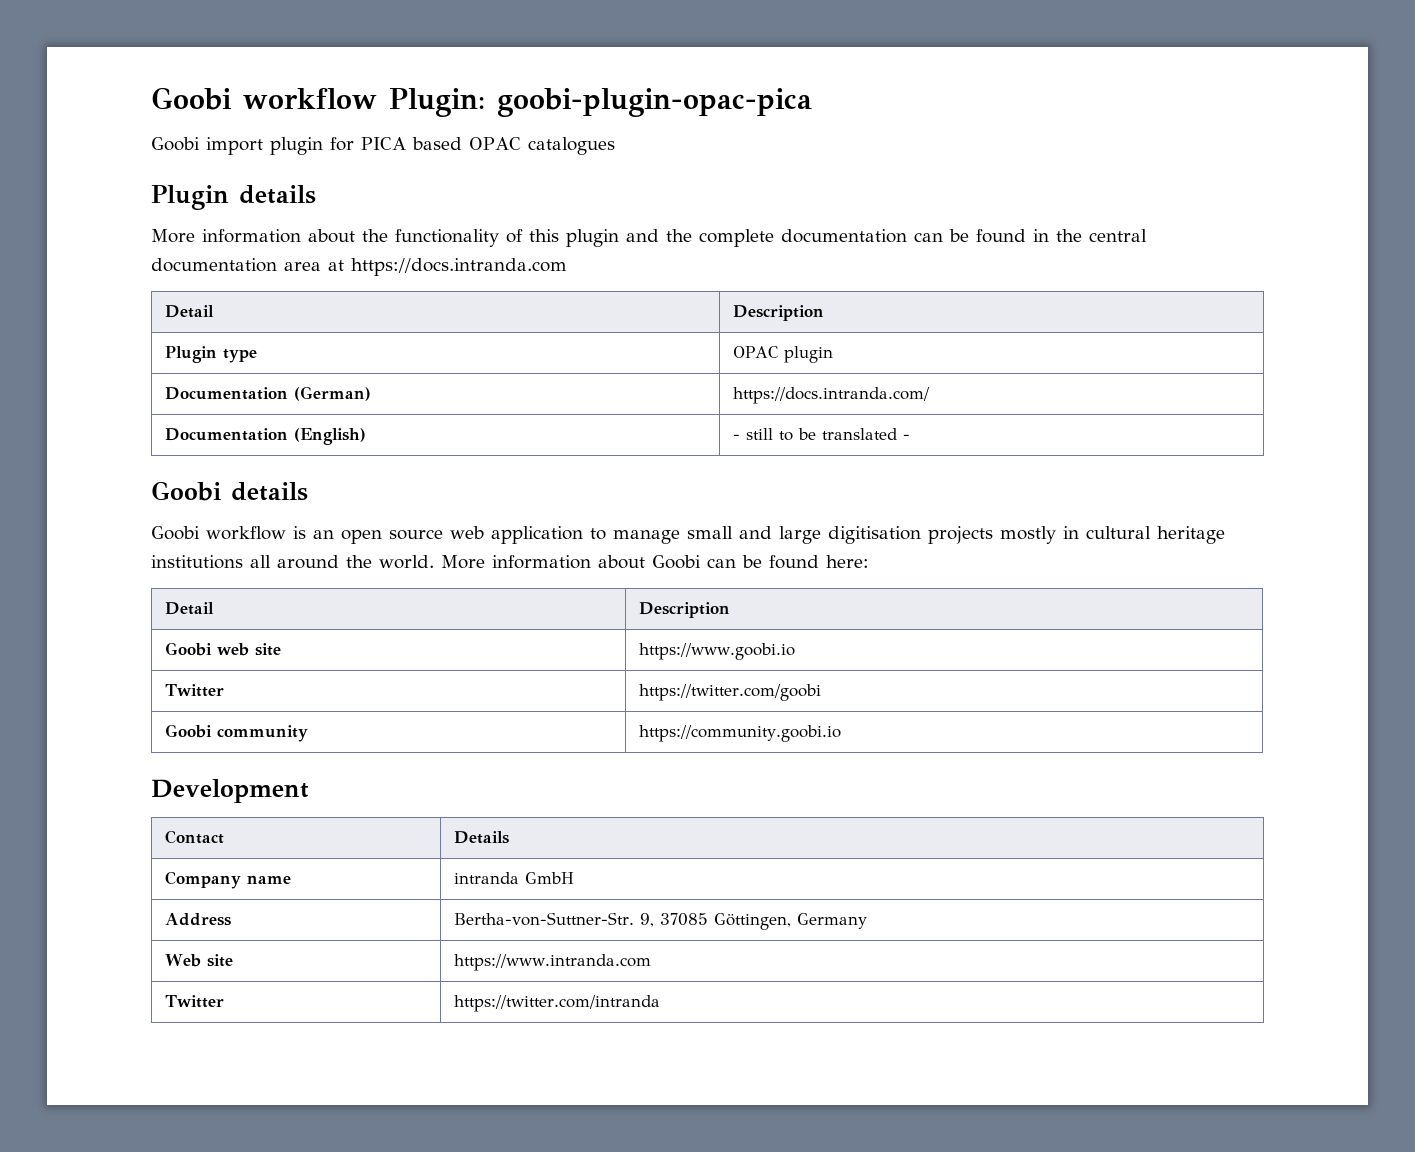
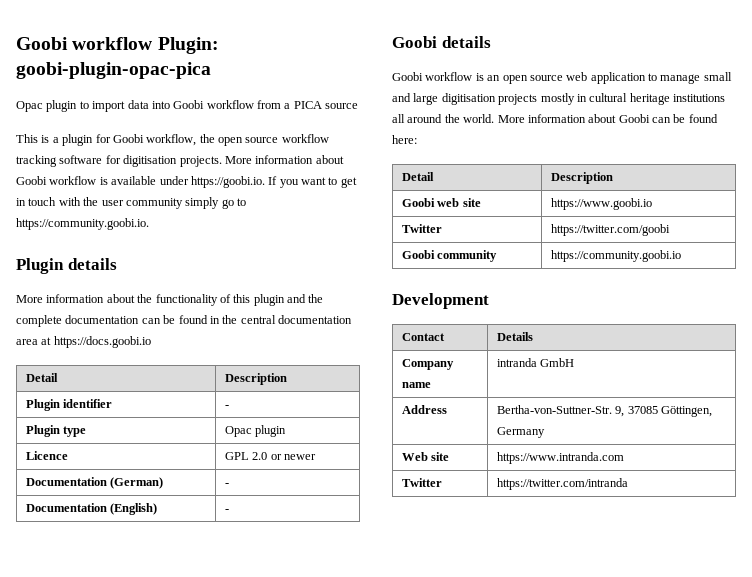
- Goobi import plugin for PICA based OPAC catalogues
+ Opac plugin to import data into Goobi workflow from a PICA source
+ This is a plugin for Goobi workflow, the open source workflow tracking software for digitisation projects. More information about Goobi workflow is available under https://goobi.io. If you want to get in touch with the user community simply go to https://community.goobi.io.
- More information about the functionality of this plugin and the complete documentation can be found in the central documentation area at https://docs.intranda.com
+ More information about the functionality of this plugin and the complete documentation can be found in the central documentation area at https://docs.goobi.io
  Detail | Description
+ Plugin identifier | -
- Plugin type | OPAC plugin
+ Plugin type | Opac plugin
+ Licence | GPL 2.0 or newer
- Documentation (German) | https://docs.intranda.com/
+ Documentation (German) | -
- Documentation (English) | - still to be translated -
+ Documentation (English) | -

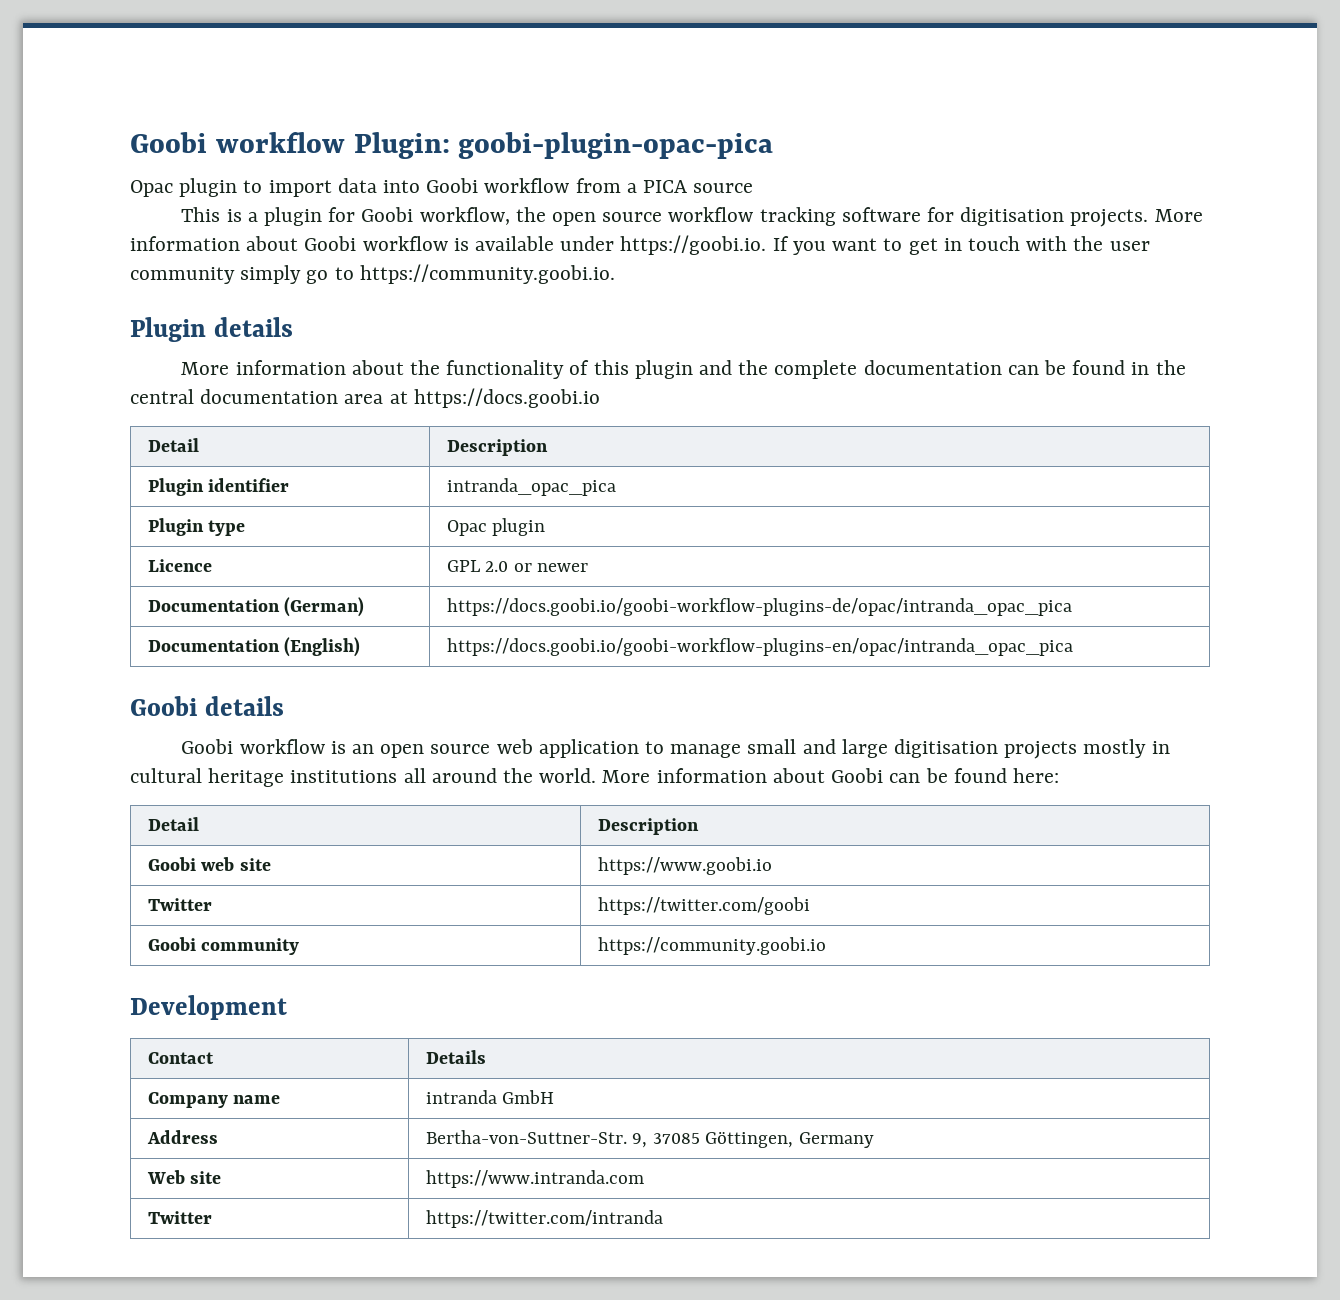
- Plugin identifier | -
+ Plugin identifier | intranda_opac_pica
- Documentation (German) | -
+ Documentation (German) | https://docs.goobi.io/goobi-workflow-plugins-de/opac/intranda_opac_pica
- Documentation (English) | -
+ Documentation (English) | https://docs.goobi.io/goobi-workflow-plugins-en/opac/intranda_opac_pica

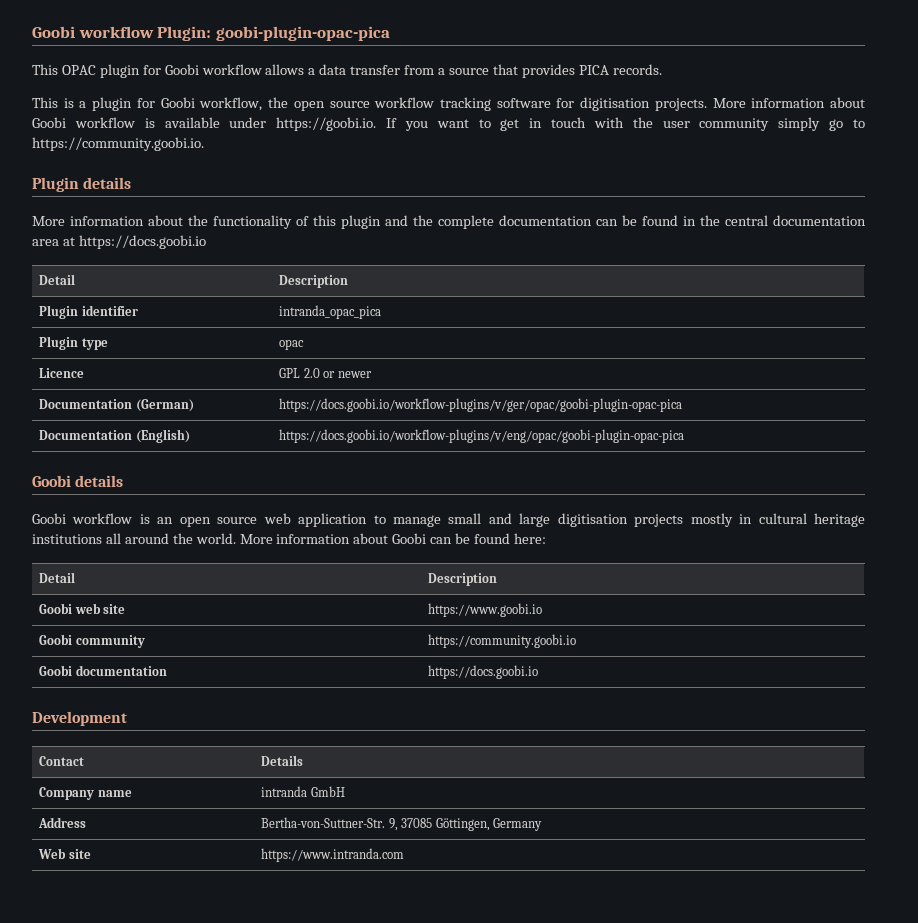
- Opac plugin to import data into Goobi workflow from a PICA source
+ This OPAC plugin for Goobi workflow allows a data transfer from a source that provides PICA records.
- Plugin type | Opac plugin
+ Plugin type | opac
- Documentation (German) | https://docs.goobi.io/goobi-workflow-plugins-de/opac/intranda_opac_pica
+ Documentation (German) | https://docs.goobi.io/workflow-plugins/v/ger/opac/goobi-plugin-opac-pica
- Documentation (English) | https://docs.goobi.io/goobi-workflow-plugins-en/opac/intranda_opac_pica
+ Documentation (English) | https://docs.goobi.io/workflow-plugins/v/eng/opac/goobi-plugin-opac-pica
- Twitter | https://twitter.com/goobi
+ Goobi documentation | https://docs.goobi.io
- Twitter | https://twitter.com/intranda

